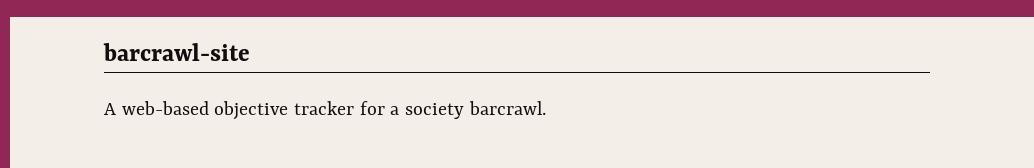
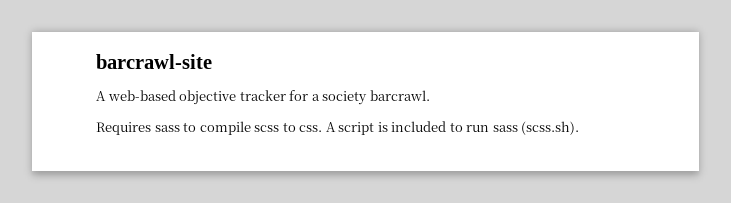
+ Requires sass to compile scss to css. A script is included to run sass (scss.sh).

